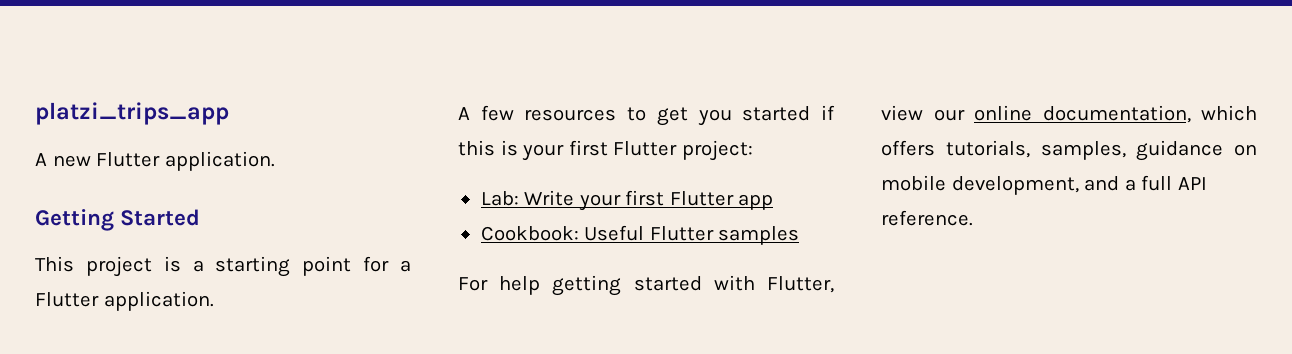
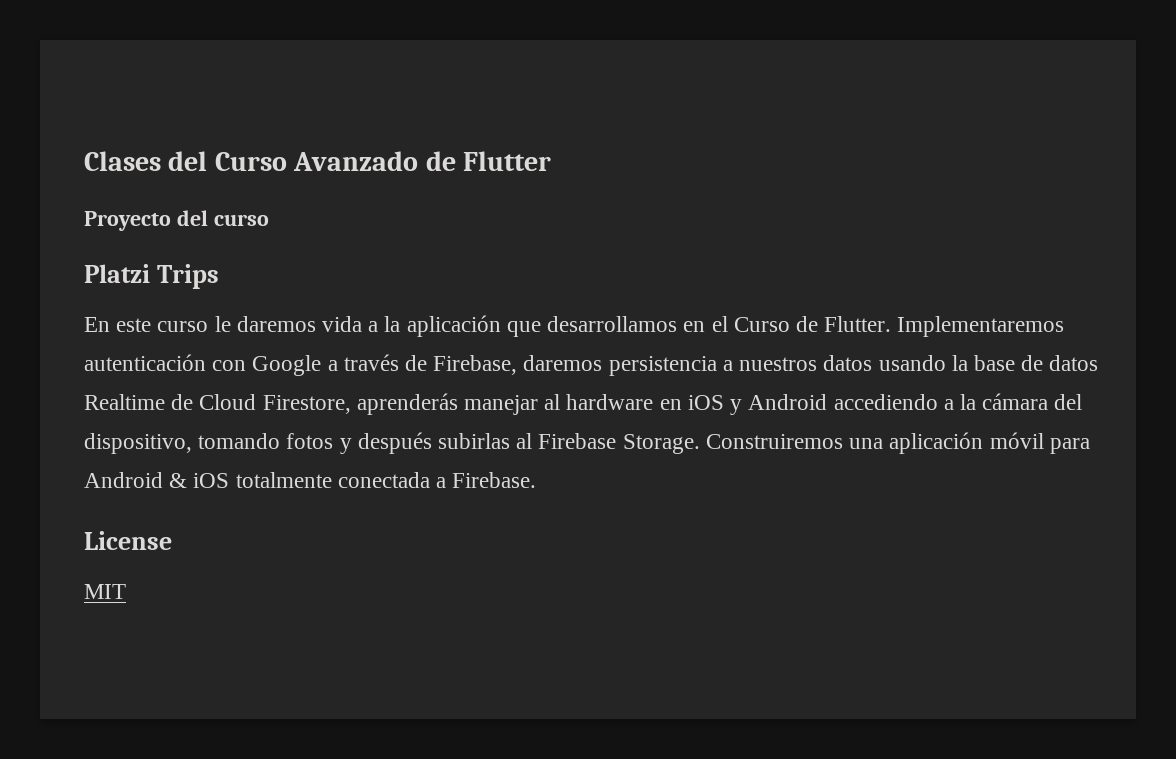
- platzi_trips_app
- A new Flutter application.
- Getting Started
- This project is a starting point for a Flutter application.
- A few resources to get you started if this is your first Flutter project:
- Lab: Write your first Flutter app
- Cookbook: Useful Flutter samples
- For help getting started with Flutter, view our online documentation, which offers tutorials, samples, guidance on mobile development, and a full API reference.
+ Clases del Curso Avanzado de Flutter
+ Proyecto del curso
+ Platzi Trips
+ En este curso le daremos vida a la aplicación que desarrollamos en el Curso de Flutter. Implementaremos autenticación con Google a través de Firebase, daremos persistencia a nuestros datos usando la base de datos Realtime de Cloud Firestore, aprenderás manejar al hardware en iOS y Android accediendo a la cámara del dispositivo, tomando fotos y después subirlas al Firebase Storage. Construiremos una aplicación móvil para Android & iOS totalmente conectada a Firebase.
+ License
+ MIT

